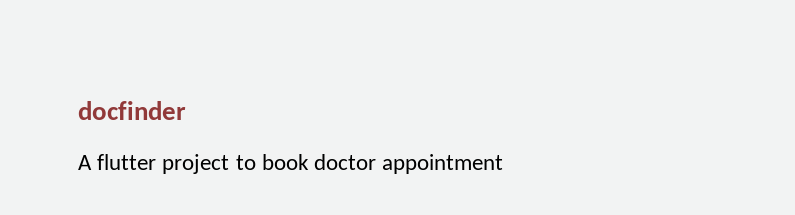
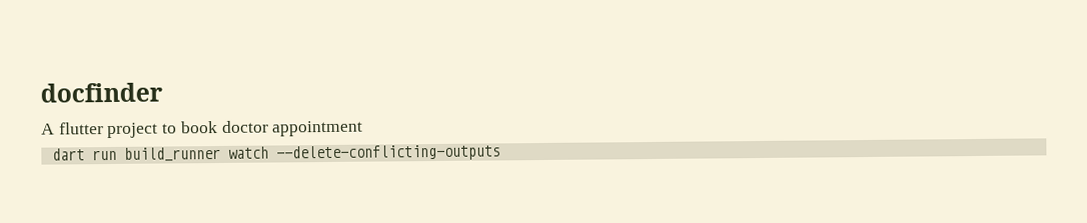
+ dart run build_runner watch --delete-conflicting-outputs

